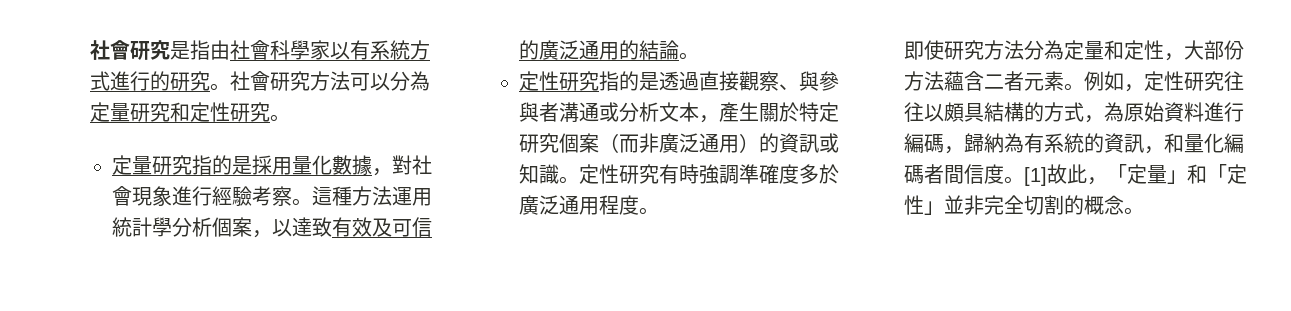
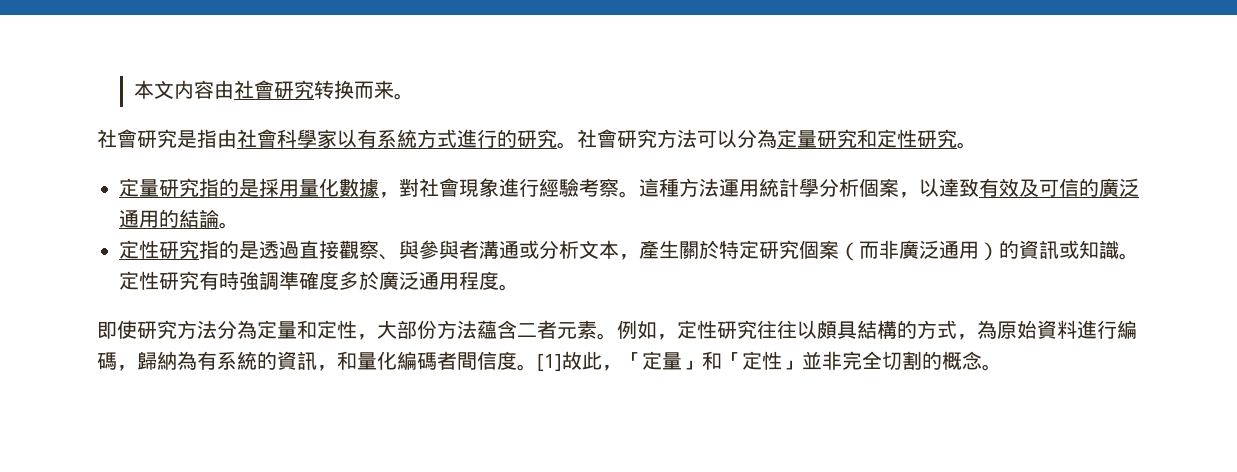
+ 本文内容由社會研究转换而来。

